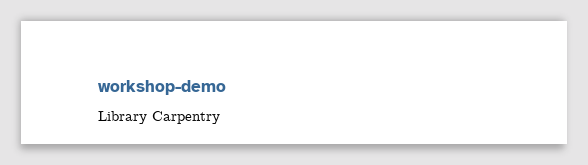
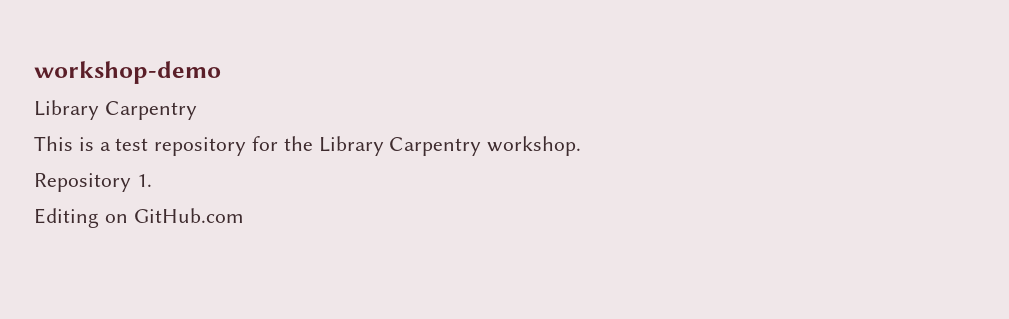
+ This is a test repository for the Library Carpentry workshop.
+ Repository 1.
+ Editing on GitHub.com

